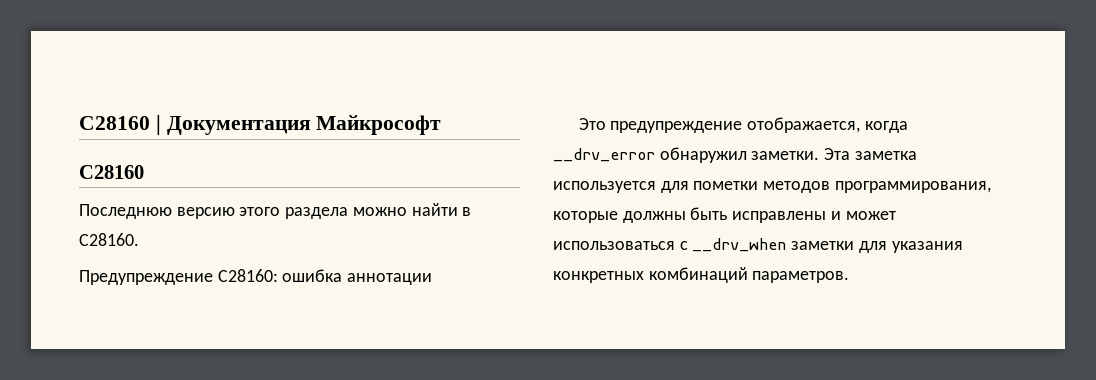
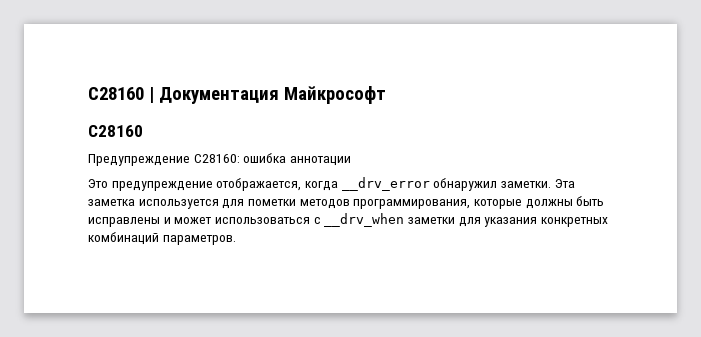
- Последнюю версию этого раздела можно найти в C28160.

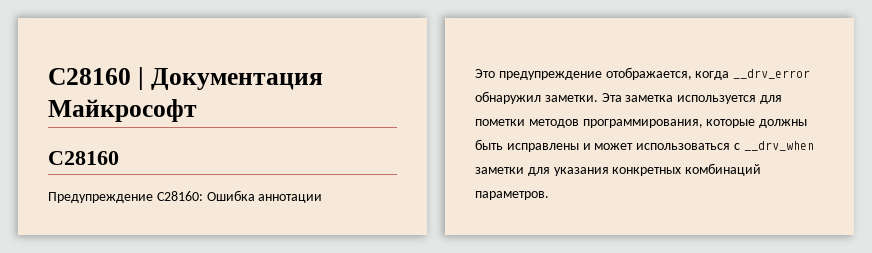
- Предупреждение C28160: ошибка аннотации
+ Предупреждение C28160: Ошибка аннотации

